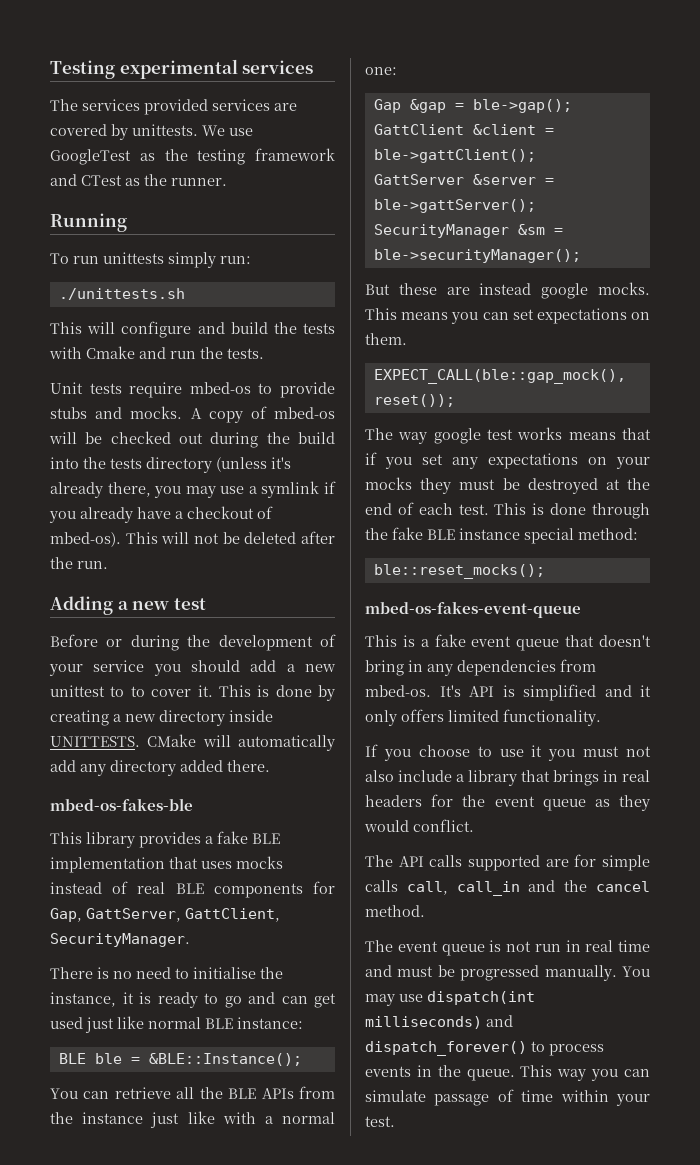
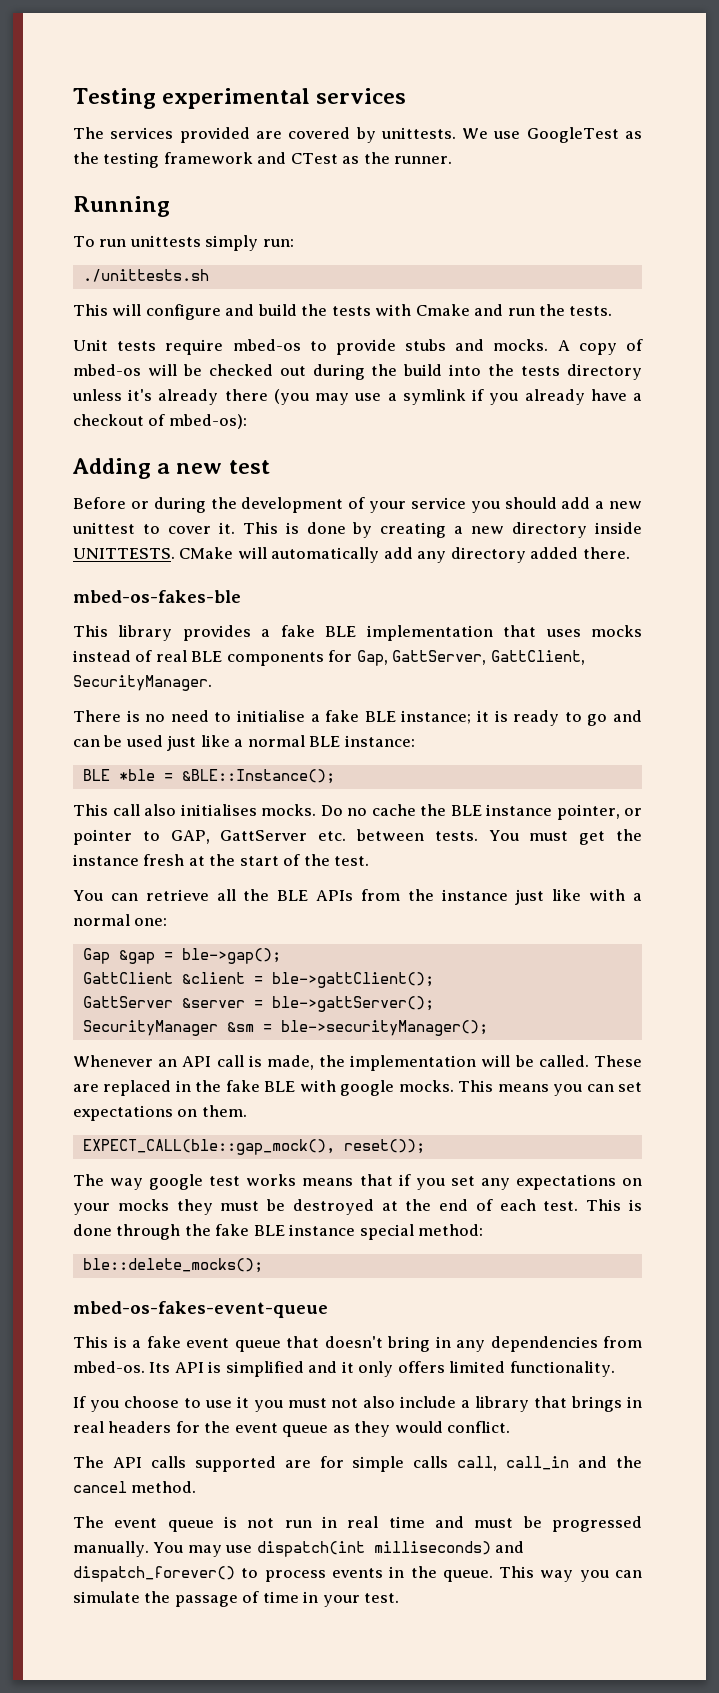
- The services provided services are covered by unittests.
+ The services provided are covered by unittests.
- A copy of mbed-os will be checked out during the build into the tests directory (unless it's already there, you may use a symlink if you already have a checkout of mbed-os). This will not be deleted after the run.
+ A copy of mbed-os will be checked out during the build into the tests directory unless it's already there (you may use a symlink if you already have a checkout of mbed-os):
- Before or during the development of your service you should add a new unittest to to cover it.
+ Before or during the development of your service you should add a new unittest to cover it.
- There is no need to initialise the instance, it is ready to go and can get used just like normal BLE instance:
+ There is no need to initialise a fake BLE instance; it is ready to go and can be used just like a normal BLE instance:
- BLE ble = &BLE::Instance();
+ BLE *ble = &BLE::Instance();
+ This call also initialises mocks. Do no cache the BLE instance pointer, or pointer to GAP, GattServer etc. between tests. You must get the instance fresh at the start of the test.
- But these are instead google mocks.
+ Whenever an API call is made, the implementation will be called. These are replaced in the fake BLE with google mocks.
- ble::reset_mocks();
+ ble::delete_mocks();
- It's API is simplified and it only offers limited functionality.
+ Its API is simplified and it only offers limited functionality.
- This way you can simulate passage of time within your test.
+ This way you can simulate the passage of time in your test.

